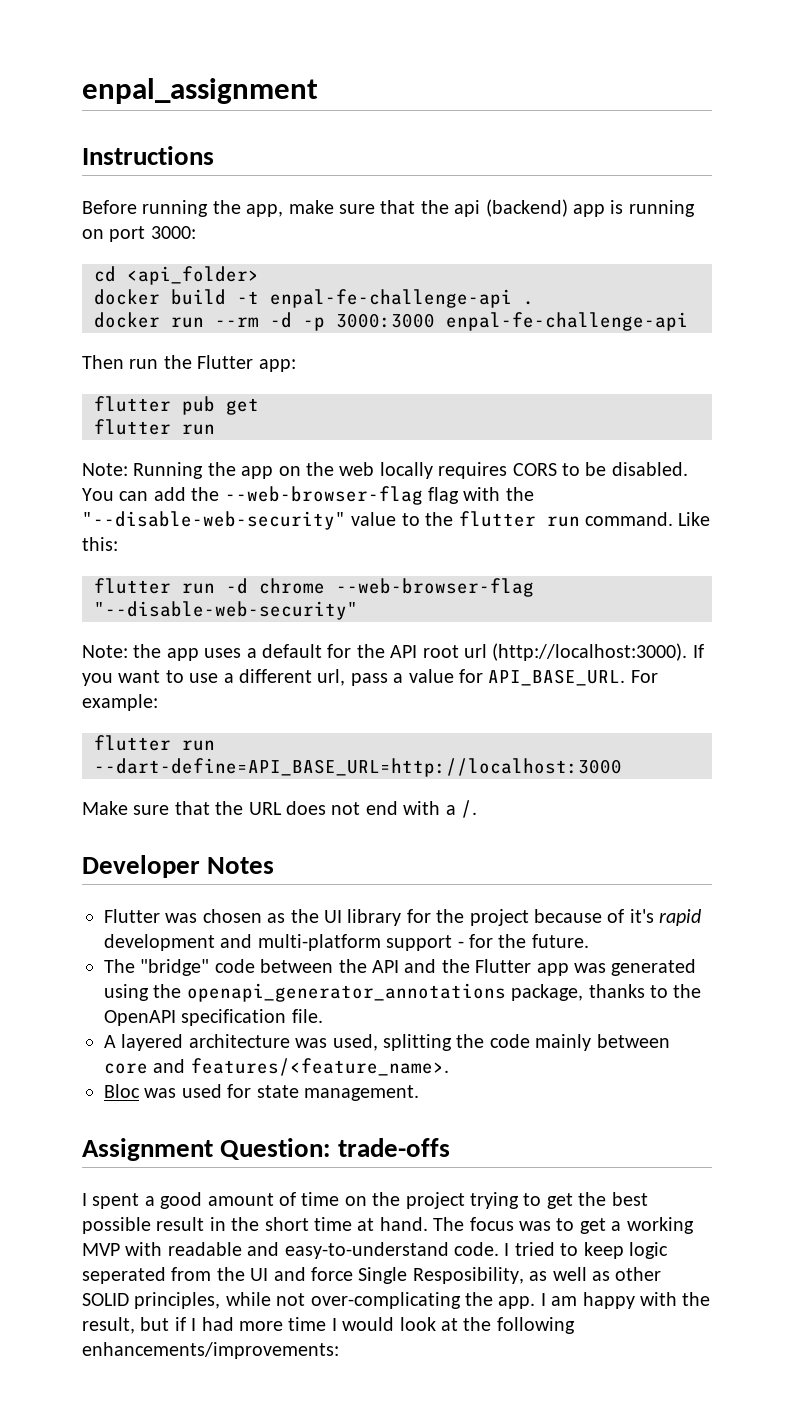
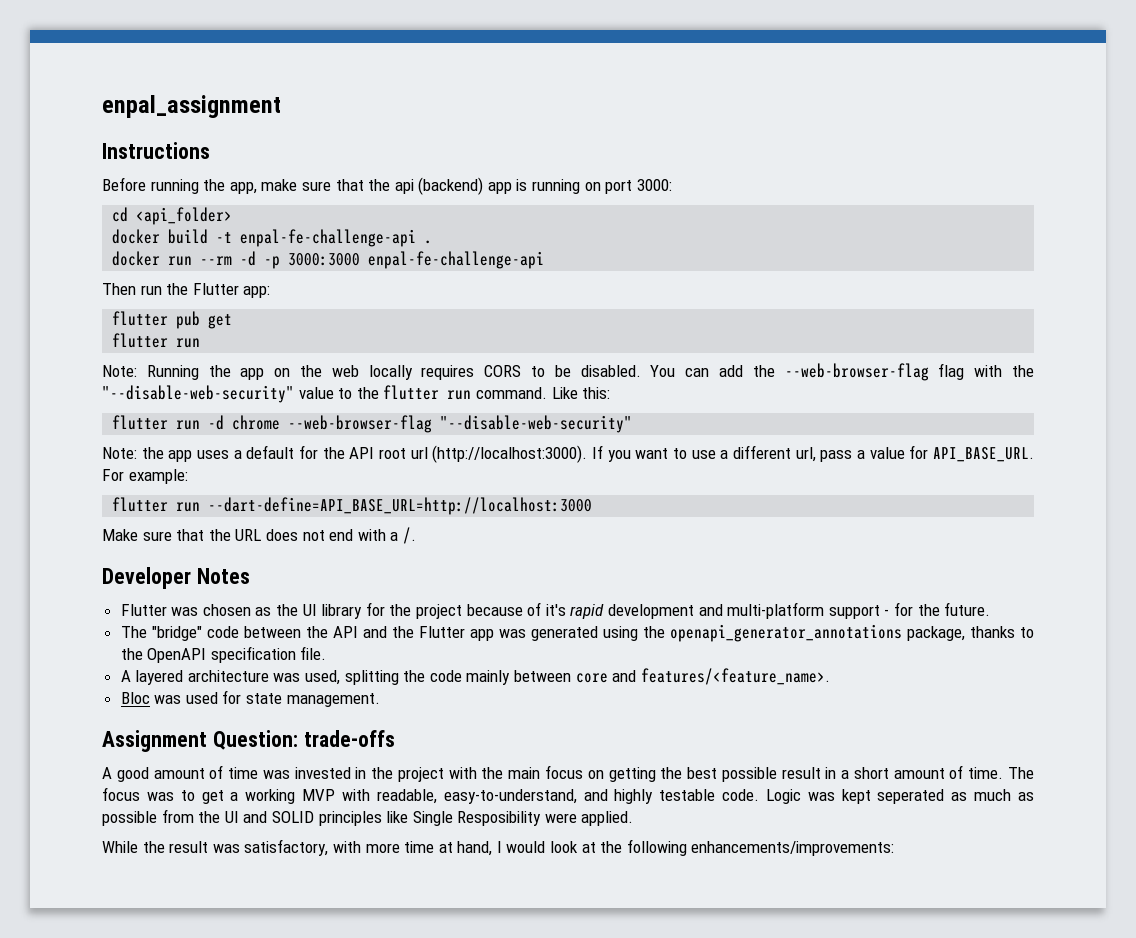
- I spent a good amount of time on the project trying to get the best possible result in the short time at hand.
+ A good amount of time was invested in the project with the main focus on getting the best possible result in a short amount of time.
- The focus was to get a working MVP with readable and easy-to-understand code. I tried to keep logic seperated from the UI and force Single Resposibility, as well as other SOLID principles, while not over-complicating the app. I am happy with the result, but if I had more time I would look at the following enhancements/improvements:
+ The focus was to get a working MVP with readable, easy-to-understand, and highly testable code. Logic was kept seperated as much as possible from the UI and SOLID principles like Single Resposibility were applied.
+ While the result was satisfactory, with more time at hand, I would look at the following enhancements/improvements:

